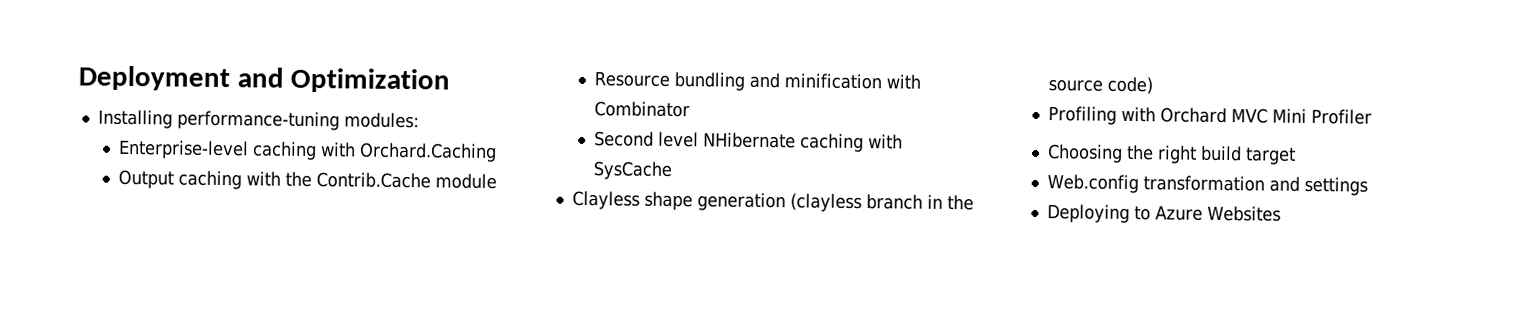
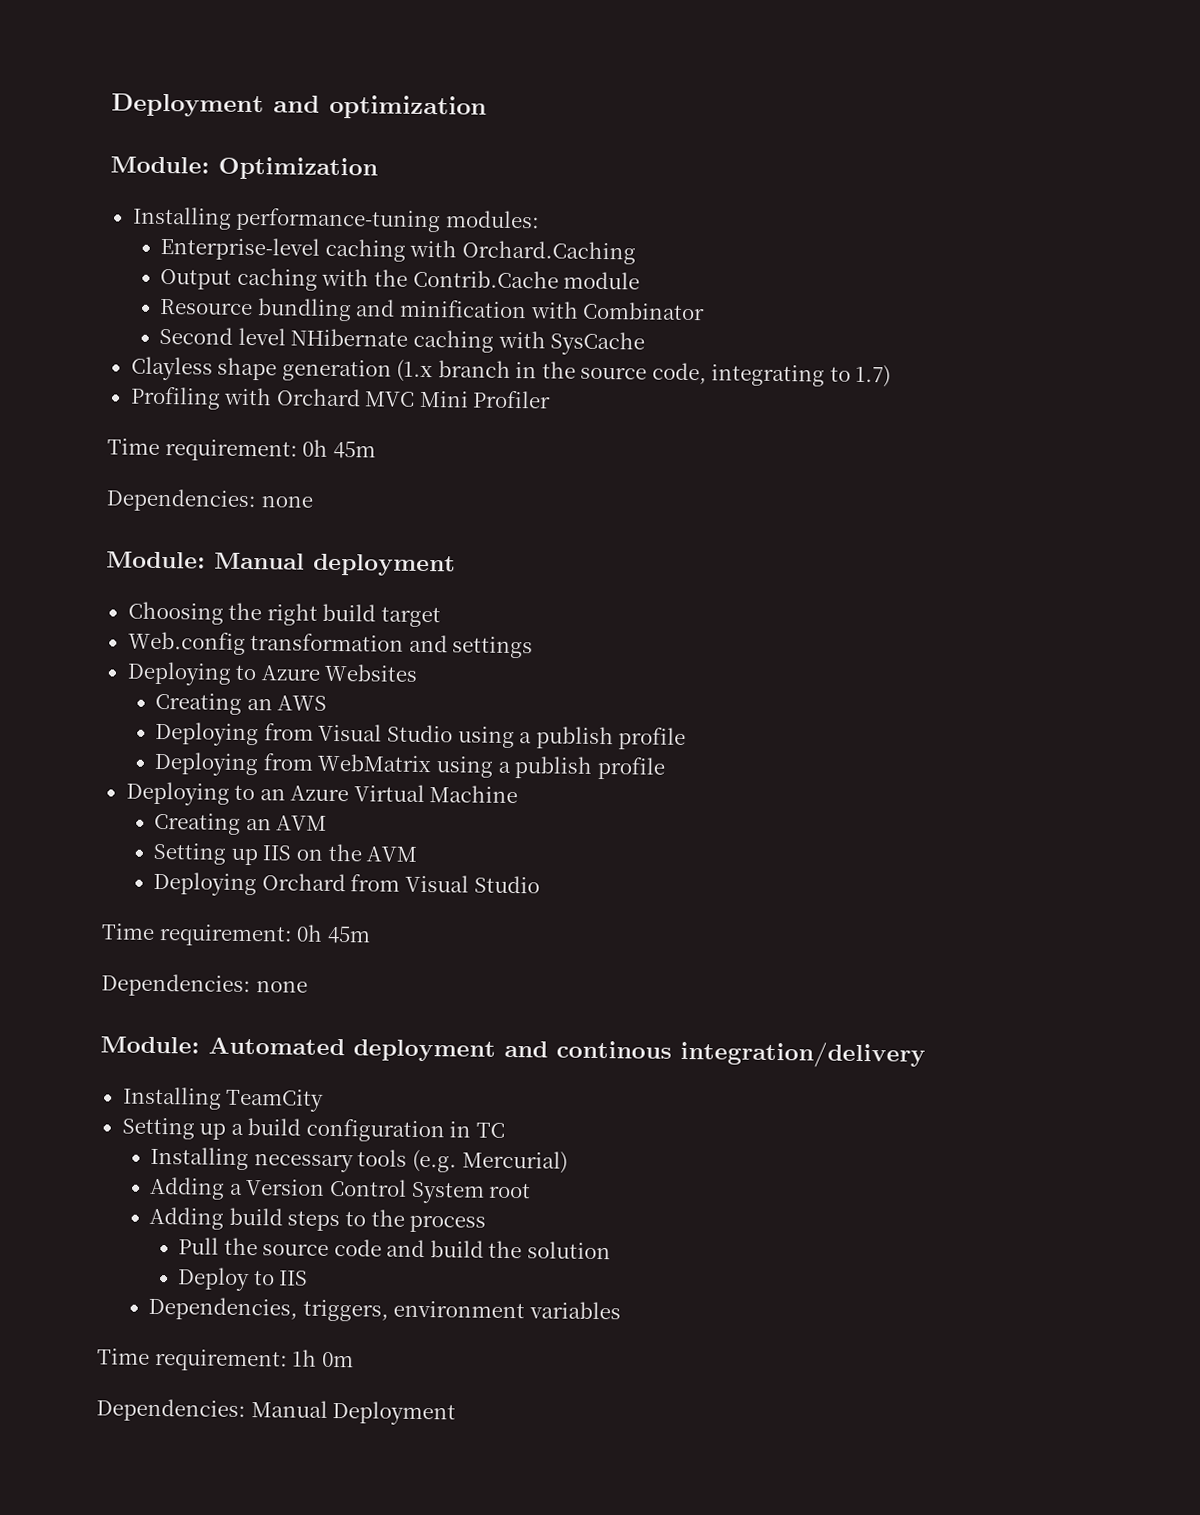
- Deployment and Optimization
+ Deployment and optimization
+ Module: Optimization
- Clayless shape generation (clayless branch in the source code)
+ Clayless shape generation (1.x branch in the source code, integrating to 1.7)
  Profiling with Orchard MVC Mini Profiler
+ Time requirement: 0h 45m
+ Dependencies: none
+ Module: Manual deployment
+ Creating an AWS
+ Deploying from Visual Studio using a publish profile
+ Deploying from WebMatrix using a publish profile
+ Deploying to an Azure Virtual Machine
+ Creating an AVM
+ Setting up IIS on the AVM
+ Deploying Orchard from Visual Studio
+ Time requirement: 0h 45m
+ Dependencies: none
+ Module: Automated deployment and continous integration/delivery
+ Installing TeamCity
+ Setting up a build configuration in TC
+ Installing necessary tools (e.g. Mercurial)
+ Adding a Version Control System root
+ Adding build steps to the process
+ Pull the source code and build the solution
+ Deploy to IIS
+ Dependencies, triggers, environment variables
+ Time requirement: 1h 0m
+ Dependencies: Manual Deployment

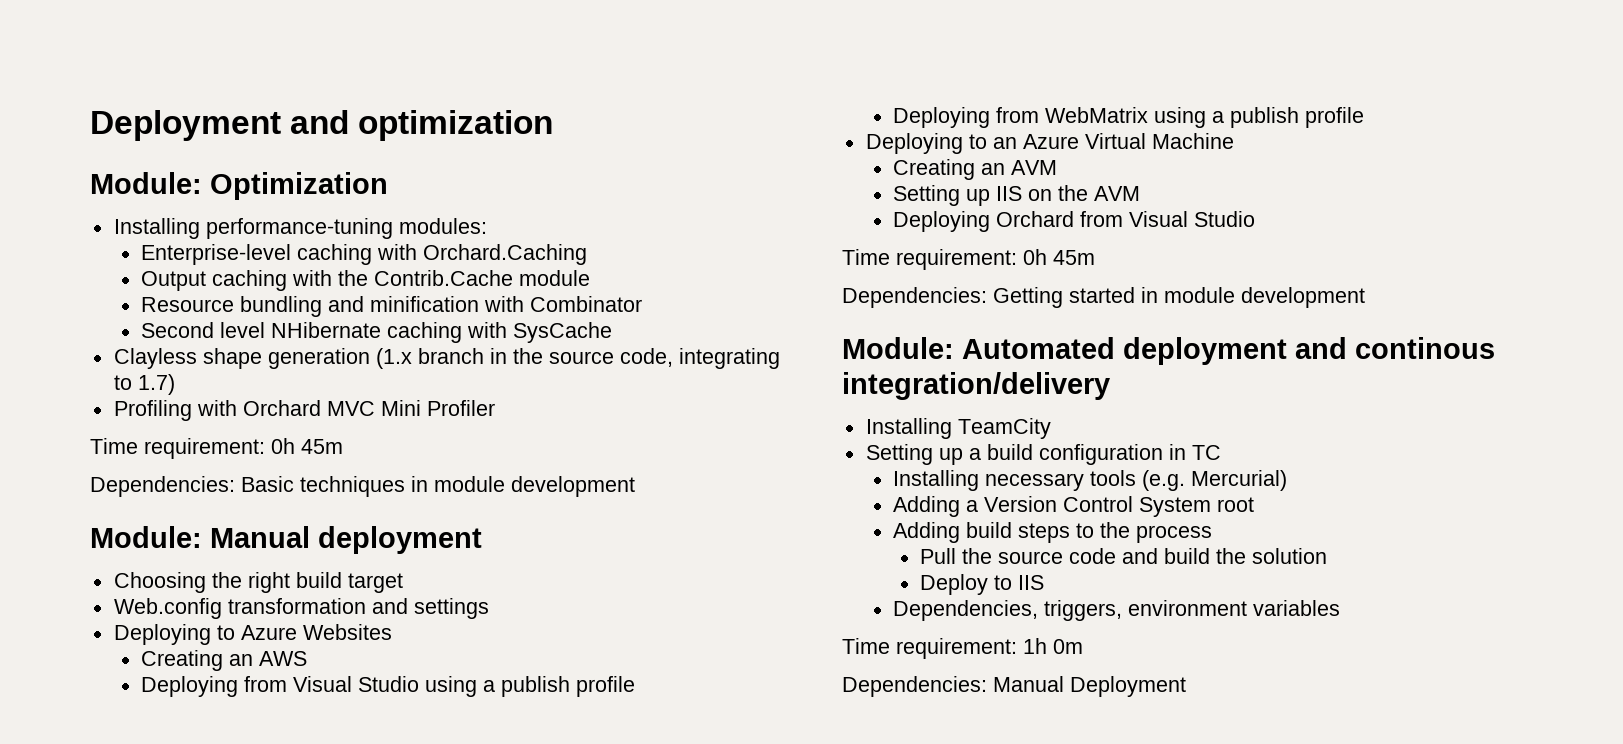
  Profiling with Orchard MVC Mini Profiler
  Time requirement: 0h 45m
- Dependencies: none
+ Dependencies: Basic techniques in module development
  Deploying Orchard from Visual Studio
  Time requirement: 0h 45m
- Dependencies: none
+ Dependencies: Getting started in module development

